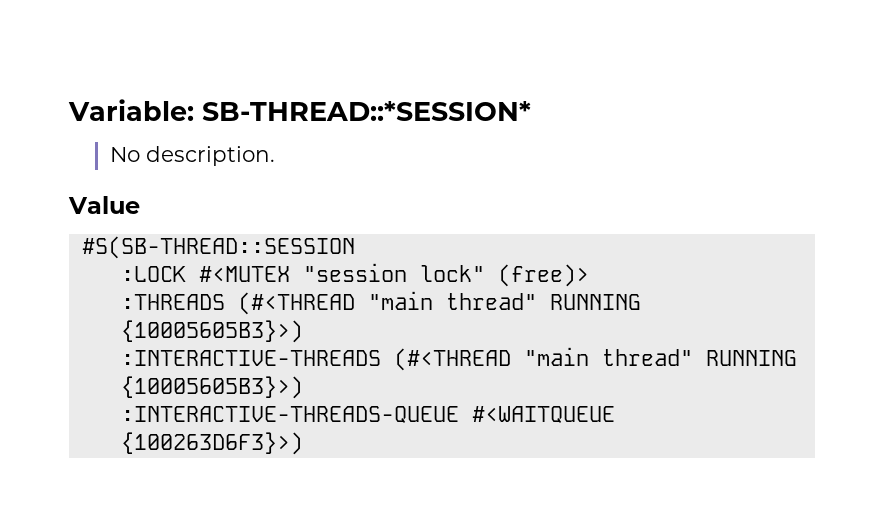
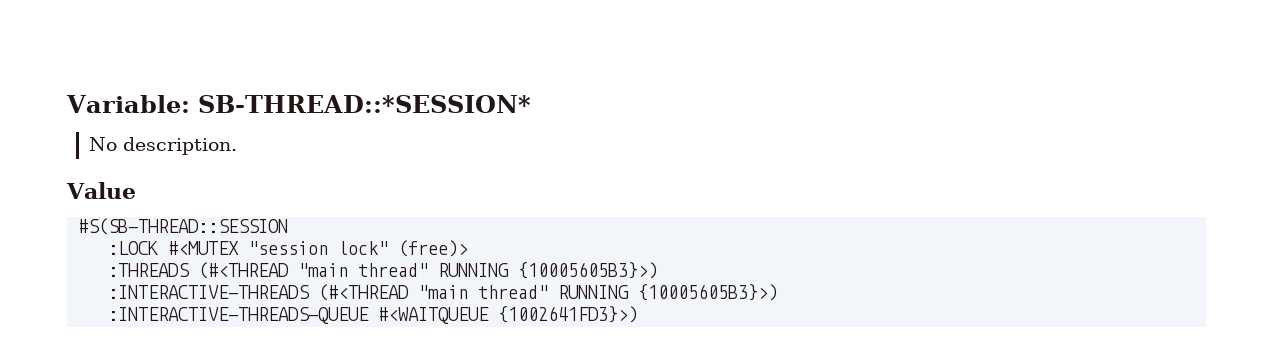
- :INTERACTIVE-THREADS-QUEUE #<WAITQUEUE {100263D6F3}>)
+ :INTERACTIVE-THREADS-QUEUE #<WAITQUEUE {1002641FD3}>)

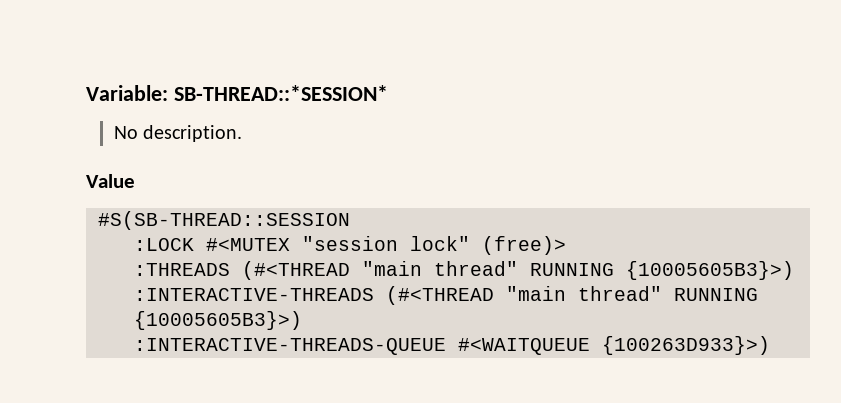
- :INTERACTIVE-THREADS-QUEUE #<WAITQUEUE {1002641FD3}>)
+ :INTERACTIVE-THREADS-QUEUE #<WAITQUEUE {100263D933}>)

